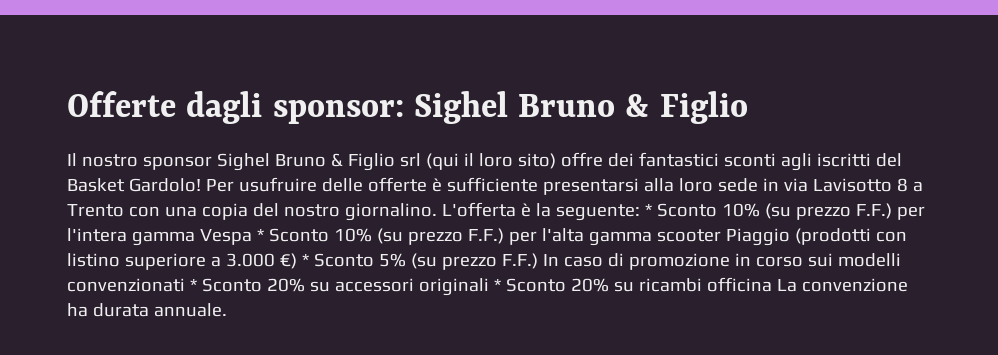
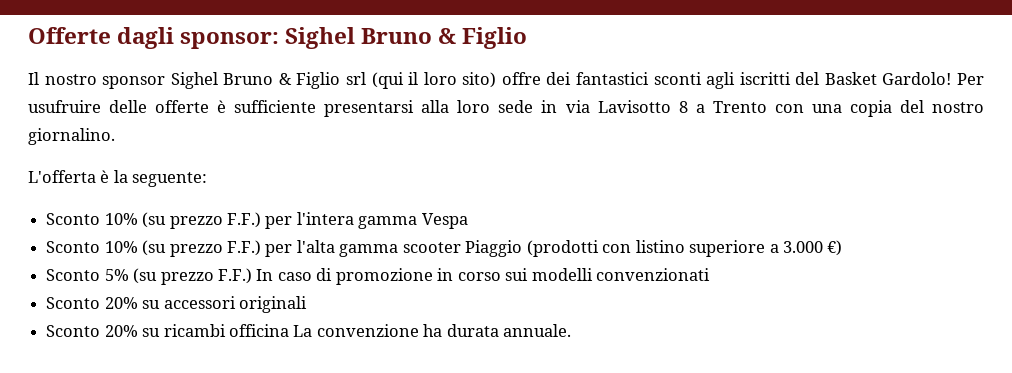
- Per usufruire delle offerte è sufficiente presentarsi alla loro sede in via Lavisotto 8 a Trento con una copia del nostro giornalino. L'offerta è la seguente: * Sconto 10% (su prezzo F.F.) per l'intera gamma Vespa * Sconto 10% (su prezzo F.F.) per l'alta gamma scooter Piaggio (prodotti con listino superiore a 3.000 €) * Sconto 5% (su prezzo F.F.) In caso di promozione in corso sui modelli convenzionati * Sconto 20% su accessori originali * Sconto 20% su ricambi officina La convenzione ha durata annuale.
+ Per usufruire delle offerte è sufficiente presentarsi alla loro sede in via Lavisotto 8 a Trento con una copia del nostro giornalino.
+ L'offerta è la seguente:
+ Sconto 10% (su prezzo F.F.) per l'intera gamma Vespa
+ Sconto 10% (su prezzo F.F.) per l'alta gamma scooter Piaggio (prodotti con listino superiore a 3.000 €)
+ Sconto 5% (su prezzo F.F.) In caso di promozione in corso sui modelli convenzionati
+ Sconto 20% su accessori originali
+ Sconto 20% su ricambi officina La convenzione ha durata annuale.

